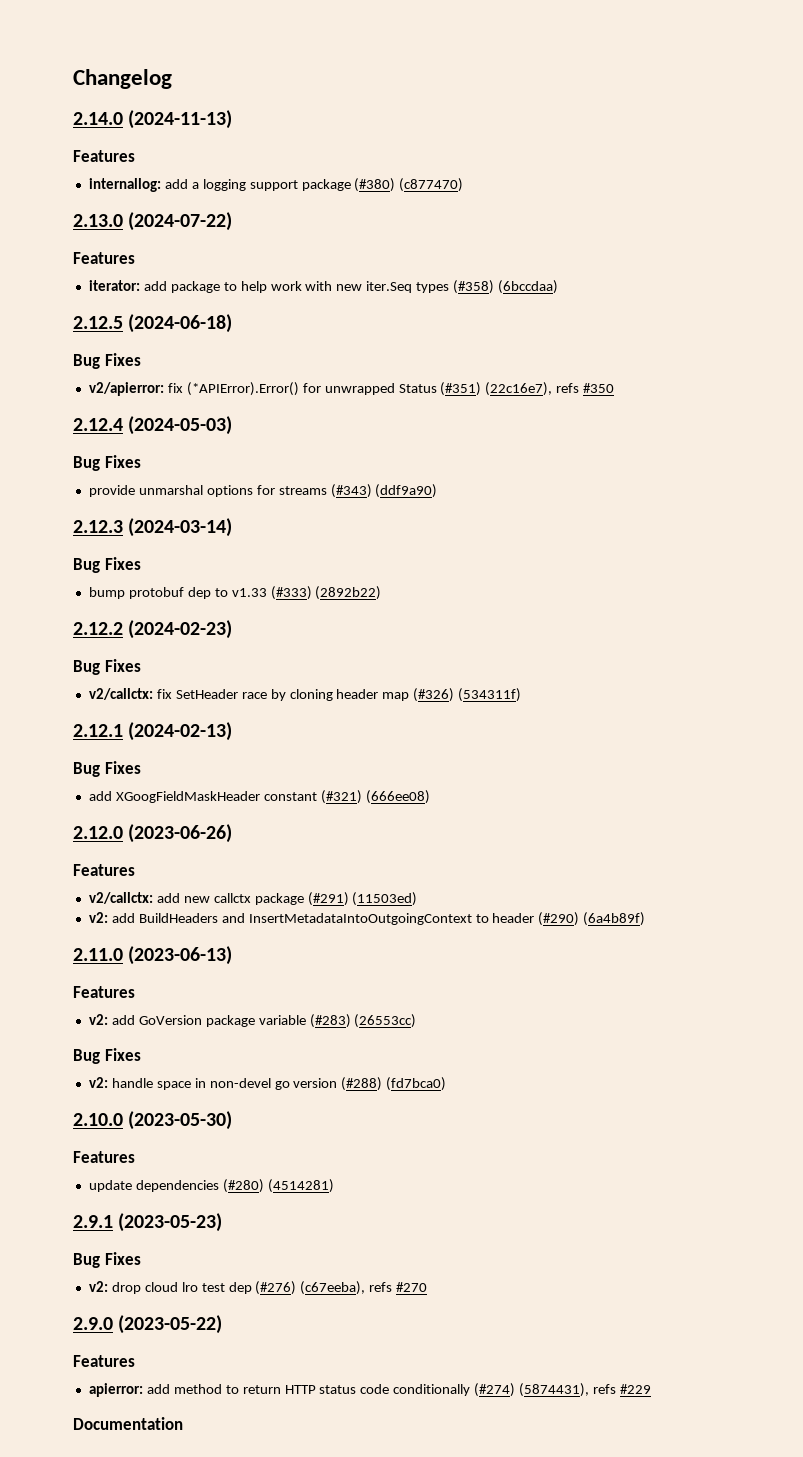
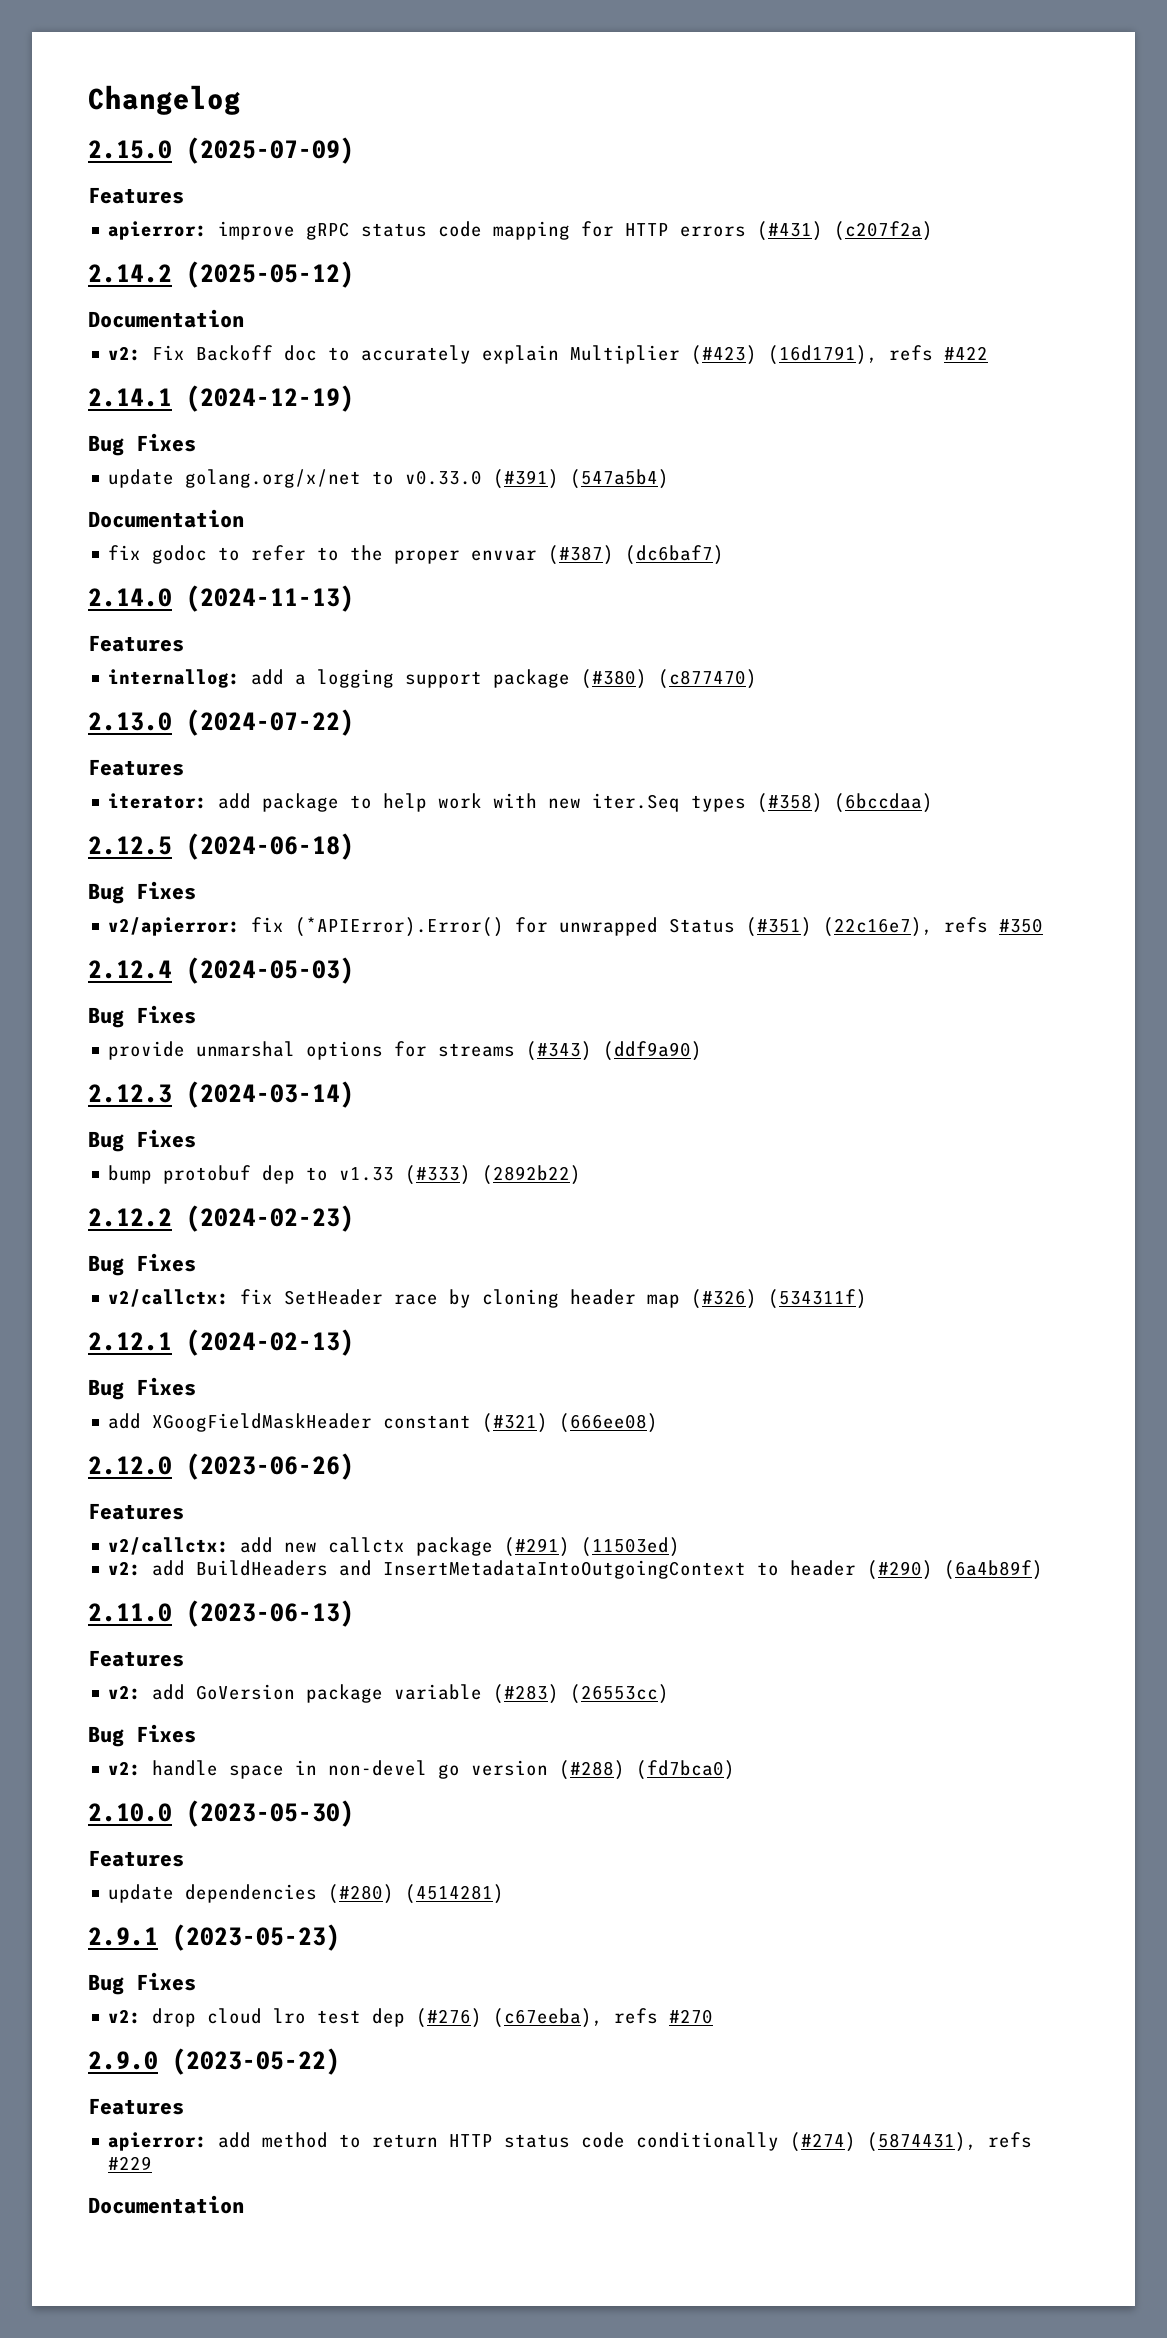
+ 2.15.0 (2025-07-09)
+ Features
+ apierror: improve gRPC status code mapping for HTTP errors (#431) (c207f2a)
+ 2.14.2 (2025-05-12)
+ Documentation
+ v2: Fix Backoff doc to accurately explain Multiplier (#423) (16d1791), refs #422
+ 2.14.1 (2024-12-19)
+ Bug Fixes
+ update golang.org/x/net to v0.33.0 (#391) (547a5b4)
+ Documentation
+ fix godoc to refer to the proper envvar (#387) (dc6baf7)

